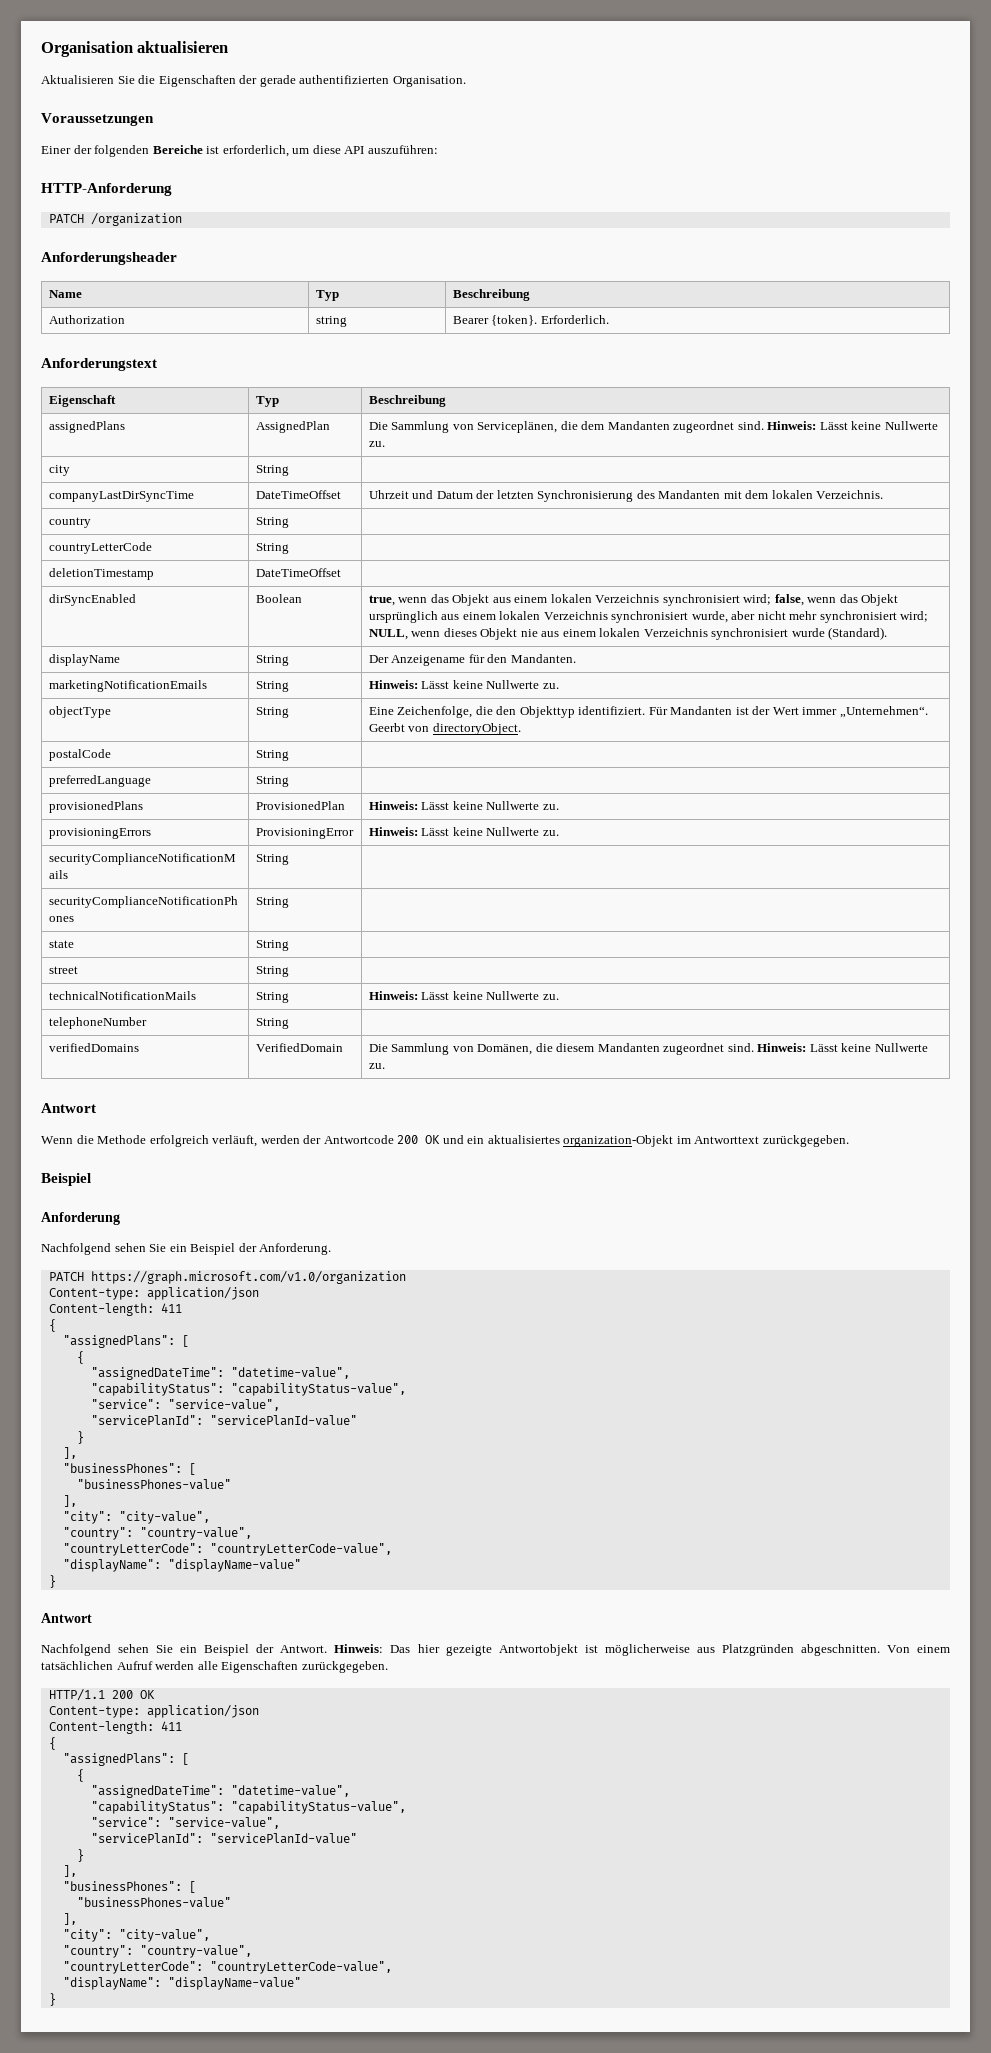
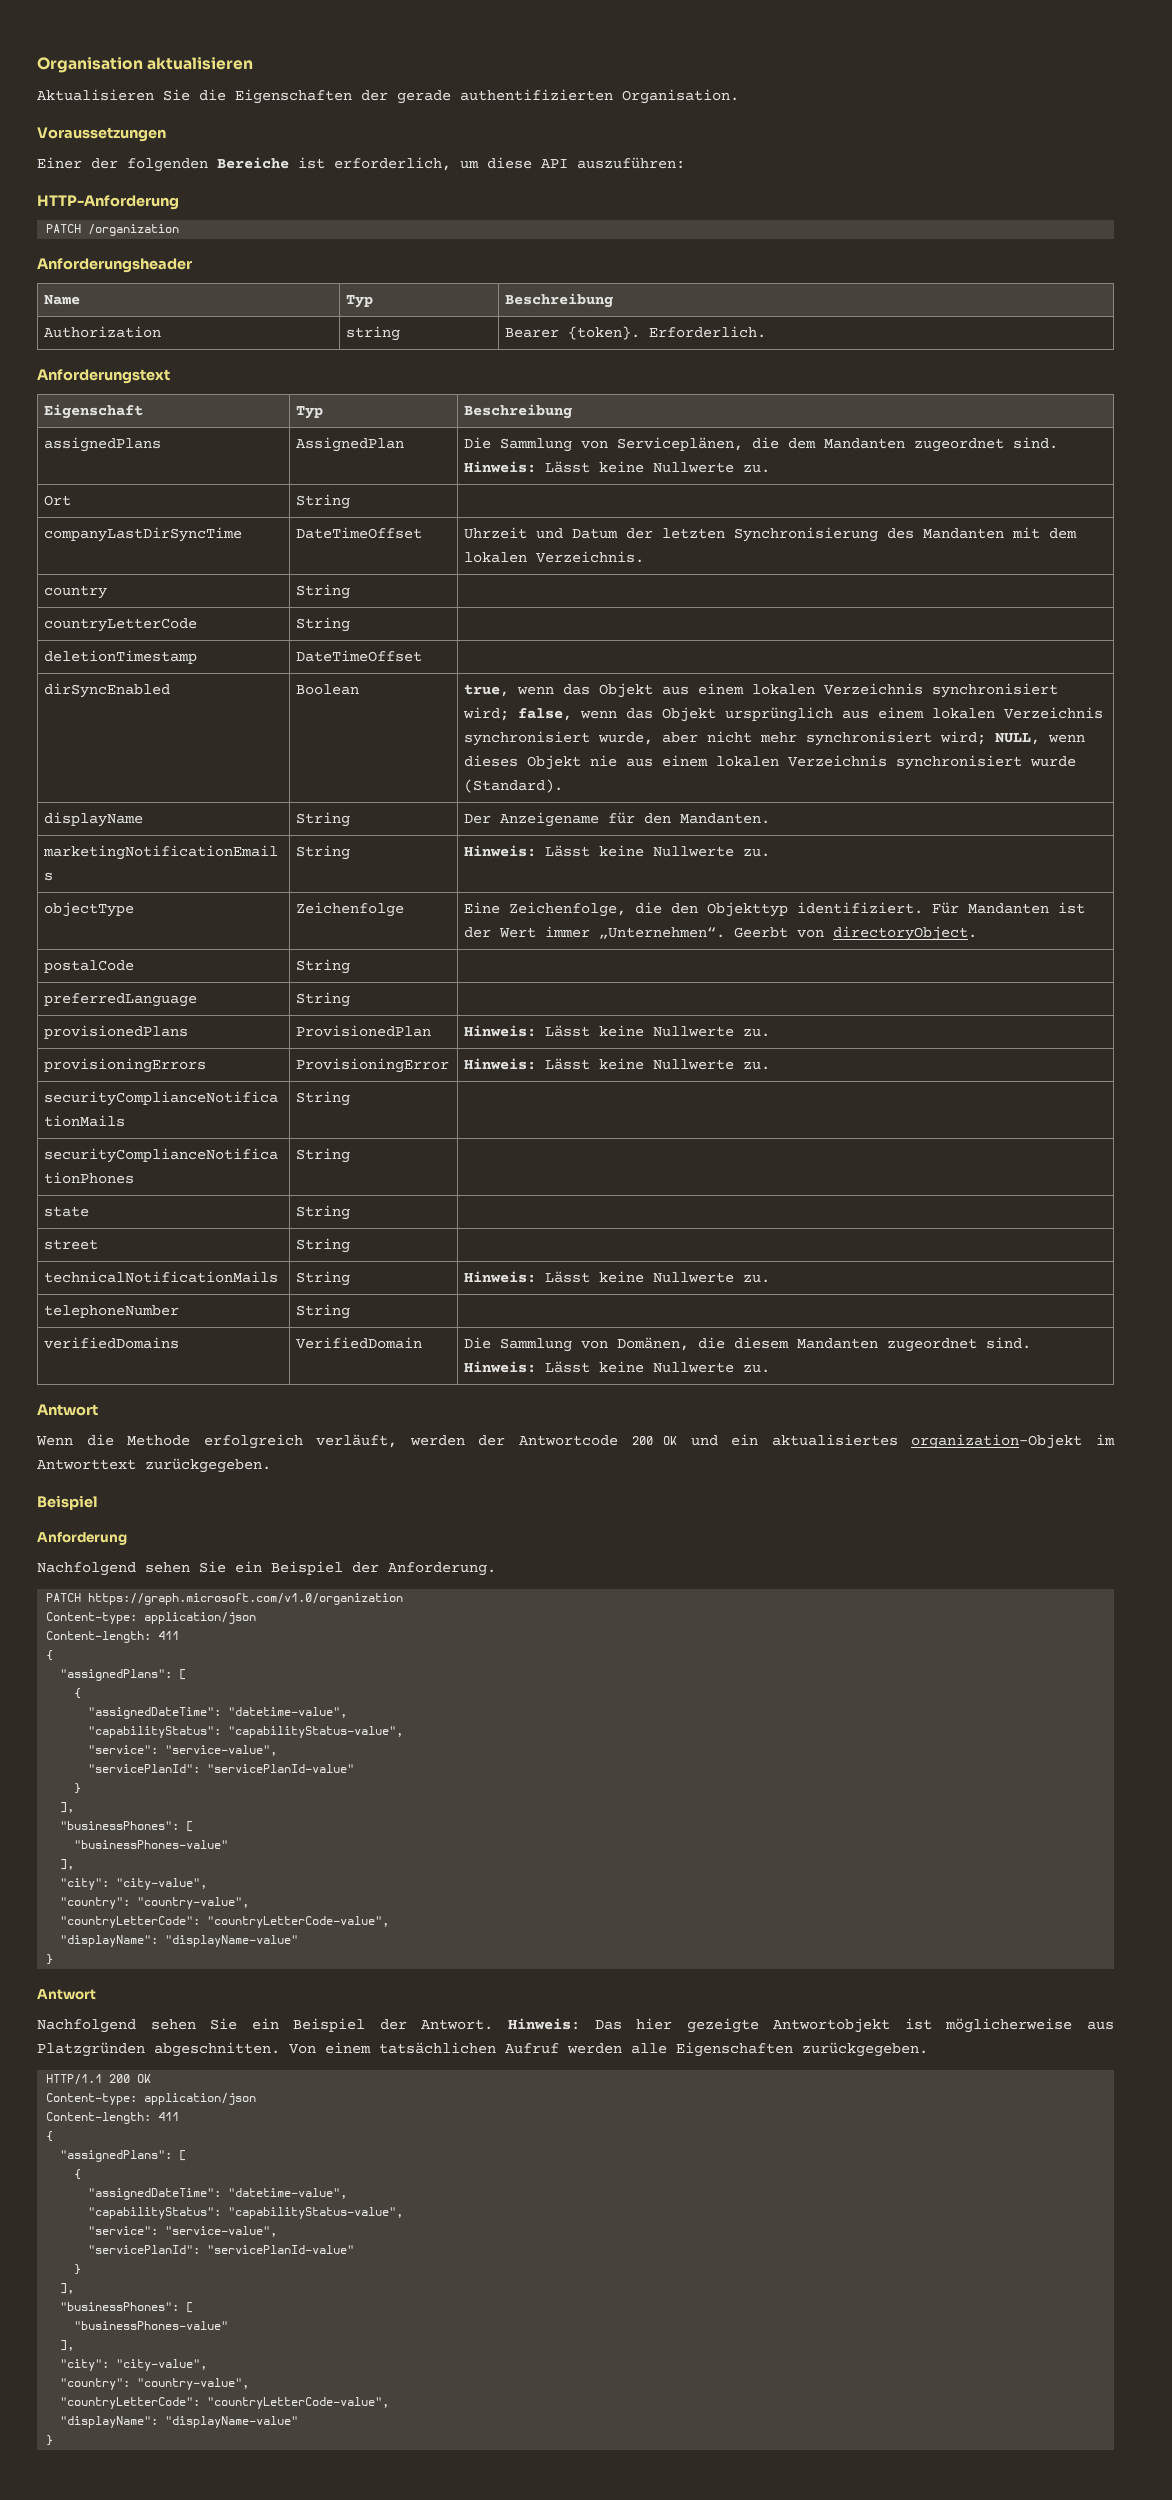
- city | String |
+ Ort | String |
- objectType | String | Eine Zeichenfolge, die den Objekttyp identifiziert. Für Mandanten ist der Wert immer „Unternehmen“. Geerbt von directoryObject.
+ objectType | Zeichenfolge | Eine Zeichenfolge, die den Objekttyp identifiziert. Für Mandanten ist der Wert immer „Unternehmen“. Geerbt von directoryObject.

